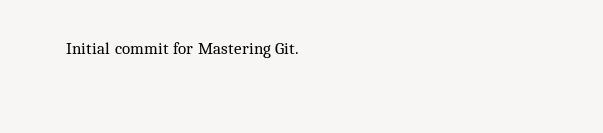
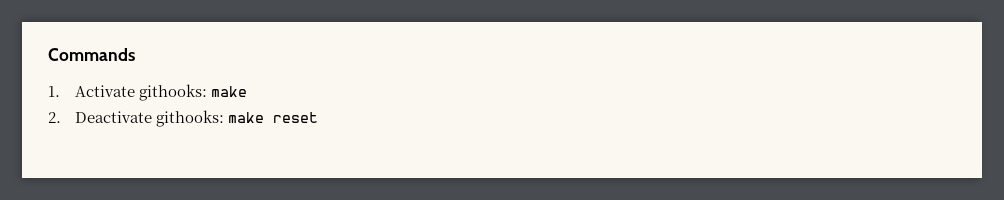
- Initial commit for Mastering Git.
+ Commands
+ 1. Activate githooks: make
+ 2. Deactivate githooks: make reset

